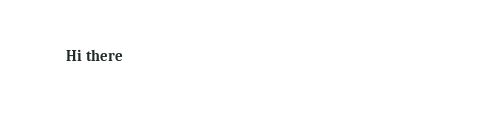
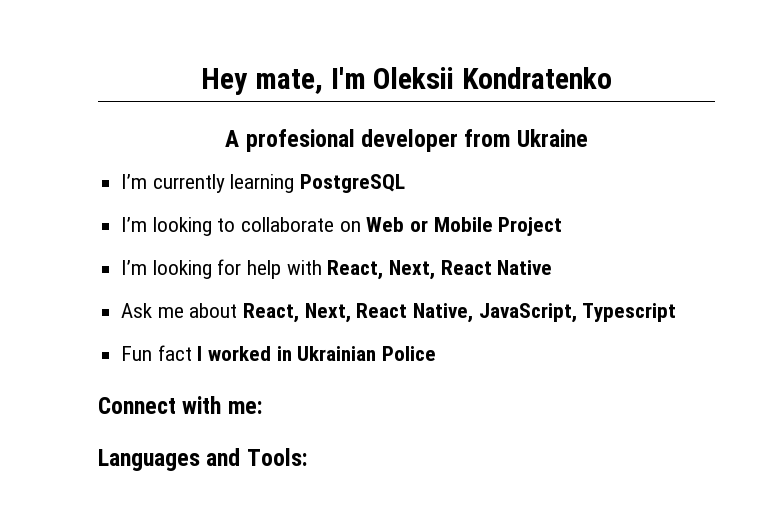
- Hi there
+ Hey mate, I'm Oleksii Kondratenko
+ A profesional developer from Ukraine
+ I’m currently learning PostgreSQL
+ I’m looking to collaborate on Web or Mobile Project
+ I’m looking for help with React, Next, React Native
+ Ask me about React, Next, React Native, JavaScript, Typescript
+ Fun fact I worked in Ukrainian Police
+ Connect with me:
+ Languages and Tools:

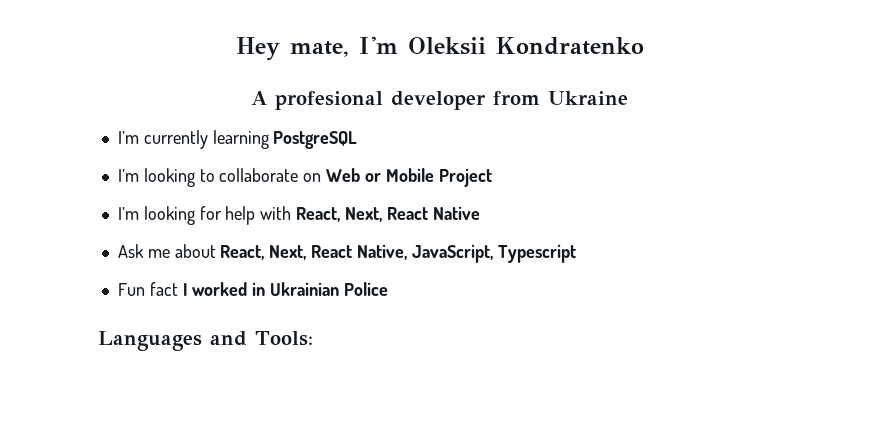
- Connect with me:

